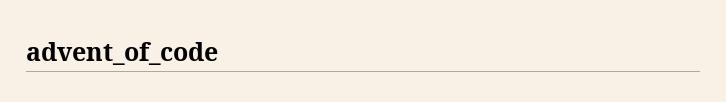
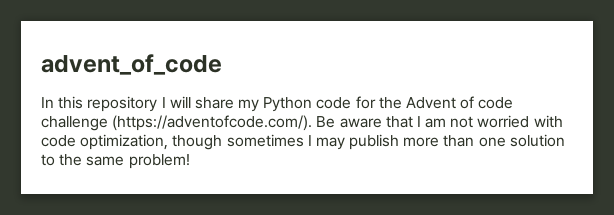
+ In this repository I will share my Python code for the Advent of code challenge (https://adventofcode.com/). Be aware that I am not worried with code optimization, though sometimes I may publish more than one solution to the same problem!

